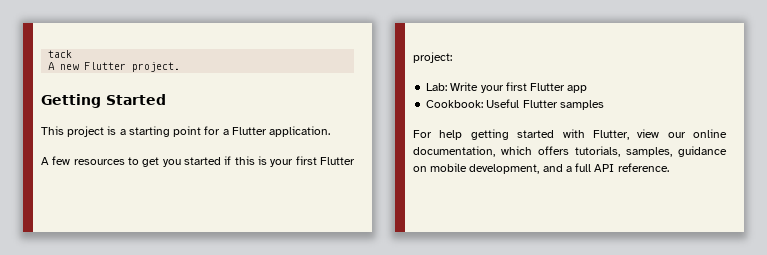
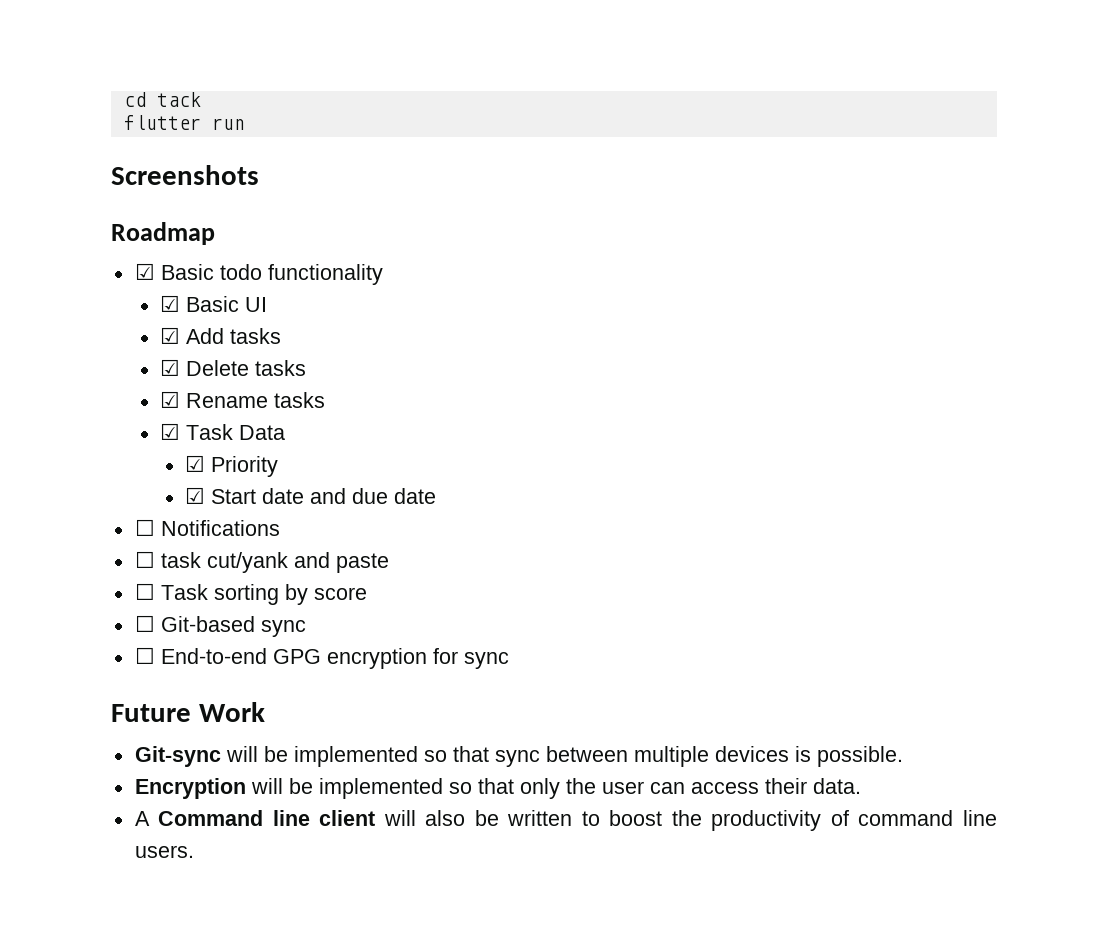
- tack
+ cd tack
- A new Flutter project.
- Getting Started
- This project is a starting point for a Flutter application.
- A few resources to get you started if this is your first Flutter project:
- Lab: Write your first Flutter app
- Cookbook: Useful Flutter samples
- For help getting started with Flutter, view our online documentation, which offers tutorials, samples, guidance on mobile development, and a full API reference.
+ flutter run
+ Screenshots
+ Roadmap
+ ☑ Basic todo functionality
+ ☑ Basic UI
+ ☑ Add tasks
+ ☑ Delete tasks
+ ☑ Rename tasks
+ ☑ Task Data
+ ☑ Priority
+ ☑ Start date and due date
+ ☐ Notifications
+ ☐ task cut/yank and paste
+ ☐ Task sorting by score
+ ☐ Git-based sync
+ ☐ End-to-end GPG encryption for sync
+ Future Work
+ Git-sync will be implemented so that sync between multiple devices is possible.
+ Encryption will be implemented so that only the user can access their data.
+ A Command line client will also be written to boost the productivity of command line users.

